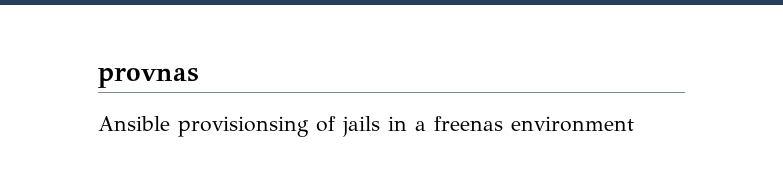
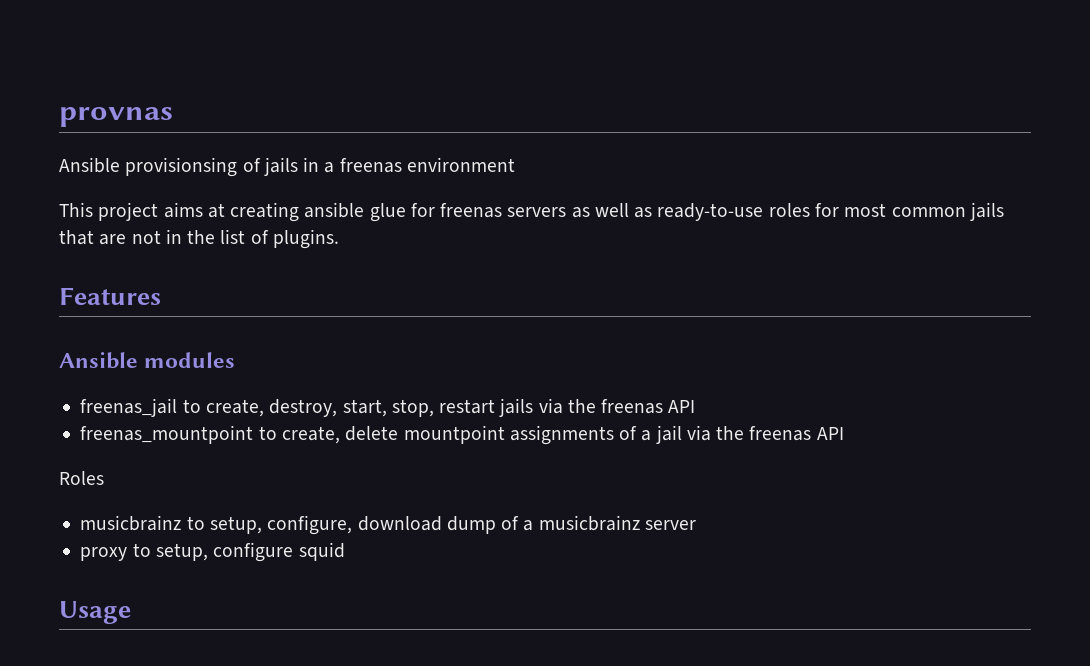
+ This project aims at creating ansible glue for freenas servers as well as ready-to-use roles for most common jails that are not in the list of plugins.
+ Features
+ Ansible modules
+ freenas_jail to create, destroy, start, stop, restart jails via the freenas API
+ freenas_mountpoint to create, delete mountpoint assignments of a jail via the freenas API
+ Roles
+ musicbrainz to setup, configure, download dump of a musicbrainz server
+ proxy to setup, configure squid
+ Usage

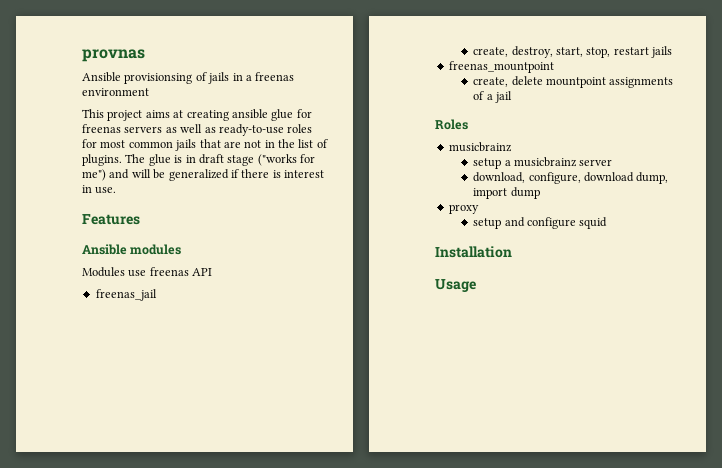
+ The glue is in draft stage ("works for me") and will be generalized if there is interest in use.
+ Modules use freenas API
- freenas_jail to create, destroy, start, stop, restart jails via the freenas API
+ freenas_jail
+ create, destroy, start, stop, restart jails
- freenas_mountpoint to create, delete mountpoint assignments of a jail via the freenas API
+ freenas_mountpoint
+ create, delete mountpoint assignments of a jail
  Roles
- musicbrainz to setup, configure, download dump of a musicbrainz server
+ musicbrainz
+ setup a musicbrainz server
+ download, configure, download dump, import dump
- proxy to setup, configure squid
+ proxy
+ setup and configure squid
+ Installation

